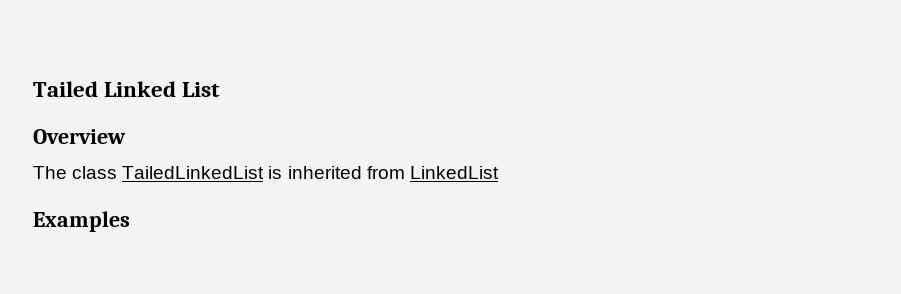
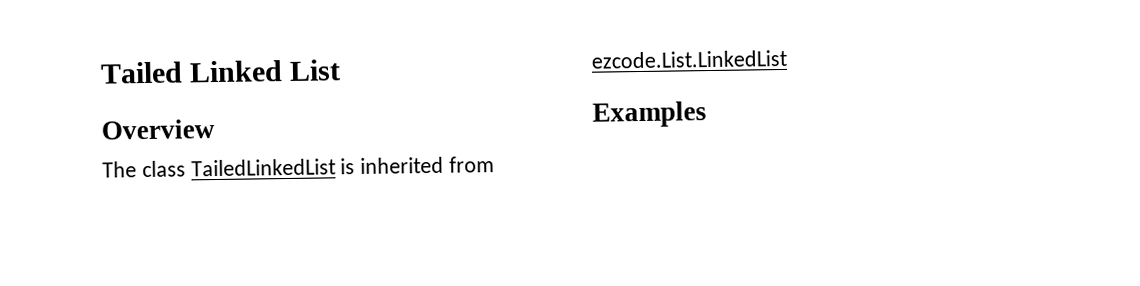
- The class TailedLinkedList is inherited from LinkedList
+ The class TailedLinkedList is inherited from ezcode.List.LinkedList

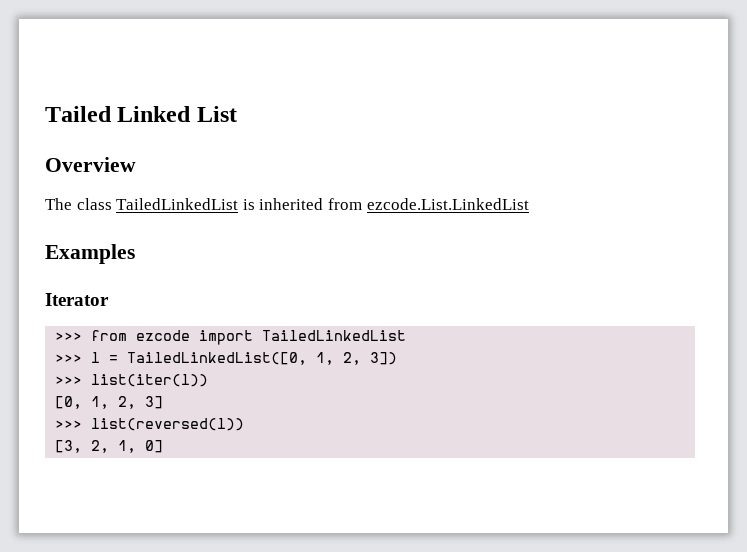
+ Iterator
+ >>> from ezcode import TailedLinkedList
+ >>> l = TailedLinkedList([0, 1, 2, 3])
+ >>> list(iter(l))
+ [0, 1, 2, 3]
+ >>> list(reversed(l))
+ [3, 2, 1, 0]

